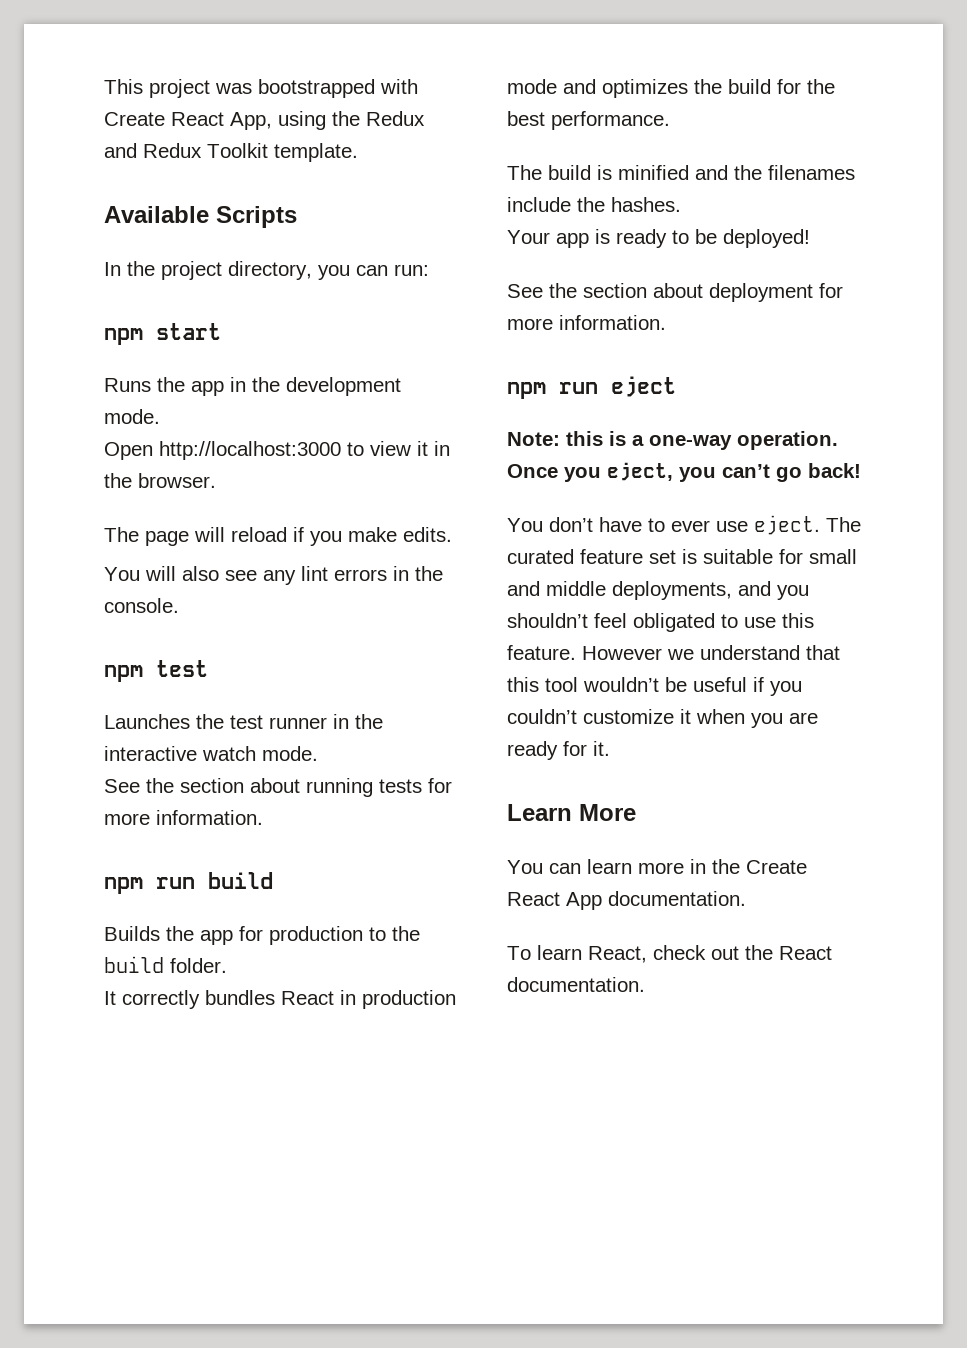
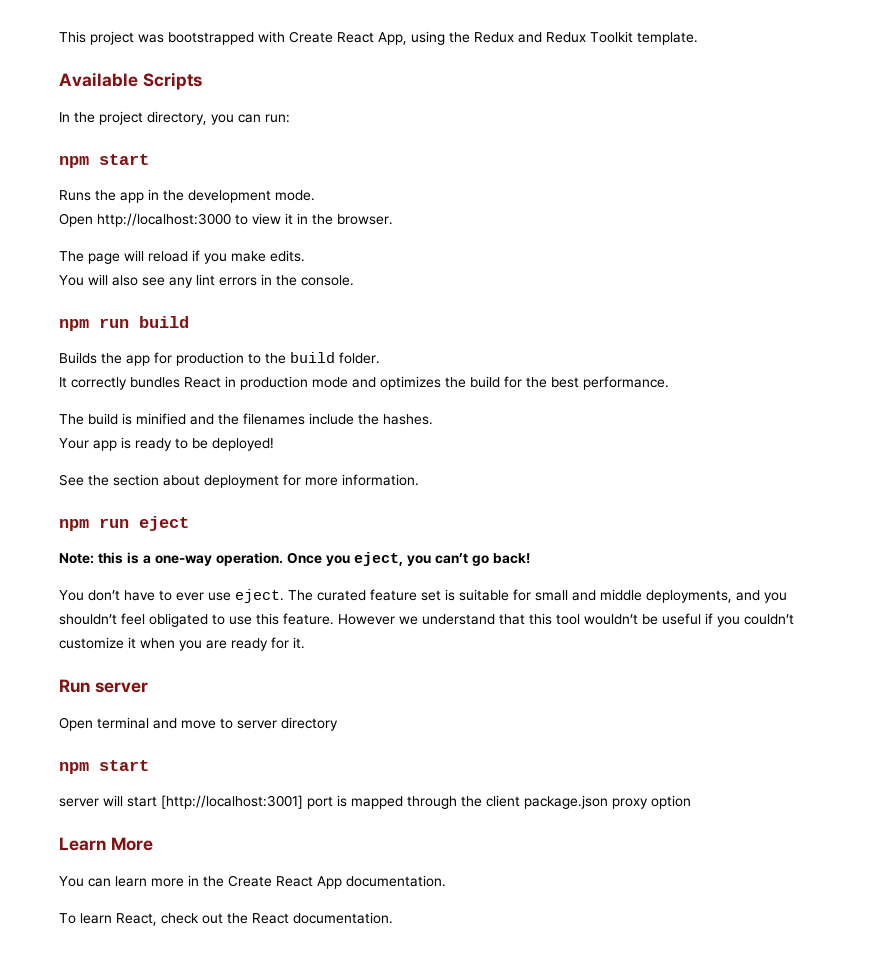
- npm test
- Launches the test runner in the interactive watch mode.
- See the section about running tests for more information.
+ Run server
+ Open terminal and move to server directory
+ npm start
+ server will start [http://localhost:3001] port is mapped through the client package.json proxy option

